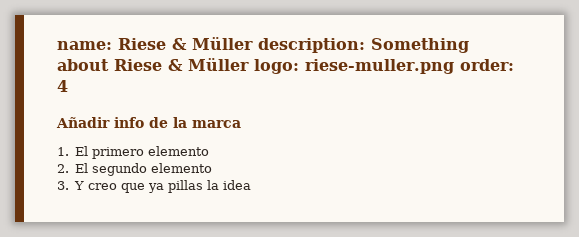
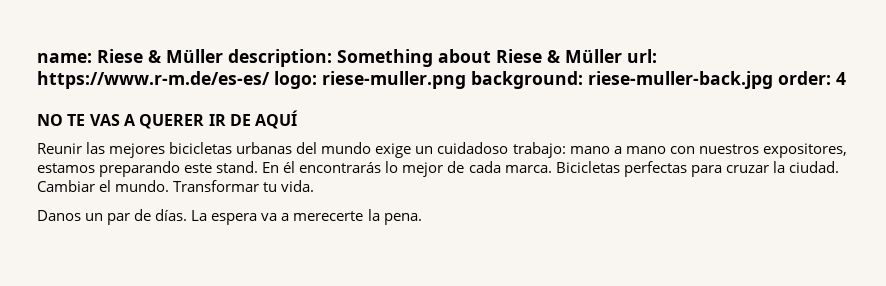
- name: Riese & Müller description: Something about Riese & Müller logo: riese-muller.png order: 4
- Añadir info de la marca
- 1. El primero elemento
- 2. El segundo elemento
- 3. Y creo que ya pillas la idea
+ name: Riese & Müller description: Something about Riese & Müller url: https://www.r-m.de/es-es/ logo: riese-muller.png background: riese-muller-back.jpg order: 4
+ NO TE VAS A QUERER IR DE AQUÍ
+ Reunir las mejores bicicletas urbanas del mundo exige un cuidadoso trabajo: mano a mano con nuestros expositores, estamos preparando este stand. En él encontrarás lo mejor de cada marca. Bicicletas perfectas para cruzar la ciudad. Cambiar el mundo. Transformar tu vida.
+ Danos un par de días. La espera va a merecerte la pena.

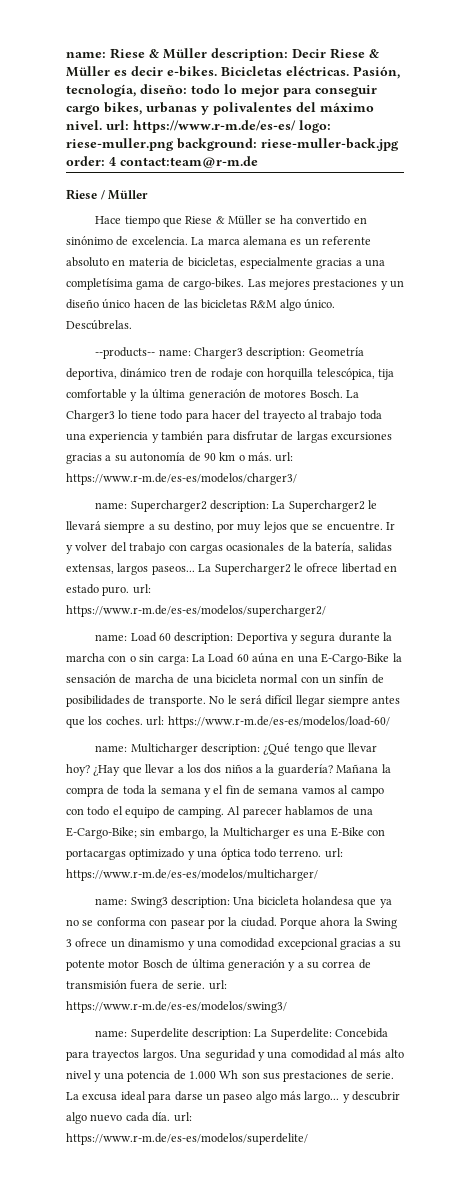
- name: Riese & Müller description: Something about Riese & Müller url: https://www.r-m.de/es-es/ logo: riese-muller.png background: riese-muller-back.jpg order: 4
- NO TE VAS A QUERER IR DE AQUÍ
- Reunir las mejores bicicletas urbanas del mundo exige un cuidadoso trabajo: mano a mano con nuestros expositores, estamos preparando este stand. En él encontrarás lo mejor de cada marca. Bicicletas perfectas para cruzar la ciudad. Cambiar el mundo. Transformar tu vida.
- Danos un par de días. La espera va a merecerte la pena.
+ name: Riese & Müller description: Decir Riese & Müller es decir e-bikes. Bicicletas eléctricas. Pasión, tecnología, diseño: todo lo mejor para conseguir cargo bikes, urbanas y polivalentes del máximo nivel. url: https://www.r-m.de/es-es/ logo: riese-muller.png background: riese-muller-back.jpg order: 4 contact:team@r-m.de
+ Riese / Müller
+ Hace tiempo que Riese & Müller se ha convertido en sinónimo de excelencia. La marca alemana es un referente absoluto en materia de bicicletas, especialmente gracias a una completísima gama de cargo-bikes. Las mejores prestaciones y un diseño único hacen de las bicicletas R&M algo único. Descúbrelas.
+ --products-- name: Charger3 description: Geometría deportiva, dinámico tren de rodaje con horquilla telescópica, tija comfortable y la última generación de motores Bosch. La Charger3 lo tiene todo para hacer del trayecto al trabajo toda una experiencia y también para disfrutar de largas excursiones gracias a su autonomía de 90 km o más. url: https://www.r-m.de/es-es/modelos/charger3/
+ name: Supercharger2 description: La Supercharger2 le llevará siempre a su destino, por muy lejos que se encuentre. Ir y volver del trabajo con cargas ocasionales de la batería, salidas extensas, largos paseos... La Supercharger2 le ofrece libertad en estado puro. url: https://www.r-m.de/es-es/modelos/supercharger2/
+ name: Load 60 description: Deportiva y segura durante la marcha con o sin carga: La Load 60 aúna en una E-Cargo-Bike la sensación de marcha de una bicicleta normal con un sinfín de posibilidades de transporte. No le será difícil llegar siempre antes que los coches. url: https://www.r-m.de/es-es/modelos/load-60/
+ name: Multicharger description: ¿Qué tengo que llevar hoy? ¿Hay que llevar a los dos niños a la guardería? Mañana la compra de toda la semana y el fin de semana vamos al campo con todo el equipo de camping. Al parecer hablamos de una E-Cargo-Bike; sin embargo, la Multicharger es una E-Bike con portacargas optimizado y una óptica todo terreno. url: https://www.r-m.de/es-es/modelos/multicharger/
+ name: Swing3 description: Una bicicleta holandesa que ya no se conforma con pasear por la ciudad. Porque ahora la Swing 3 ofrece un dinamismo y una comodidad excepcional gracias a su potente motor Bosch de última generación y a su correa de transmisión fuera de serie. url: https://www.r-m.de/es-es/modelos/swing3/
+ name: Superdelite description: La Superdelite: Concebida para trayectos largos. Una seguridad y una comodidad al más alto nivel y una potencia de 1.000 Wh son sus prestaciones de serie. La excusa ideal para darse un paseo algo más largo... y descubrir algo nuevo cada día. url: https://www.r-m.de/es-es/modelos/superdelite/

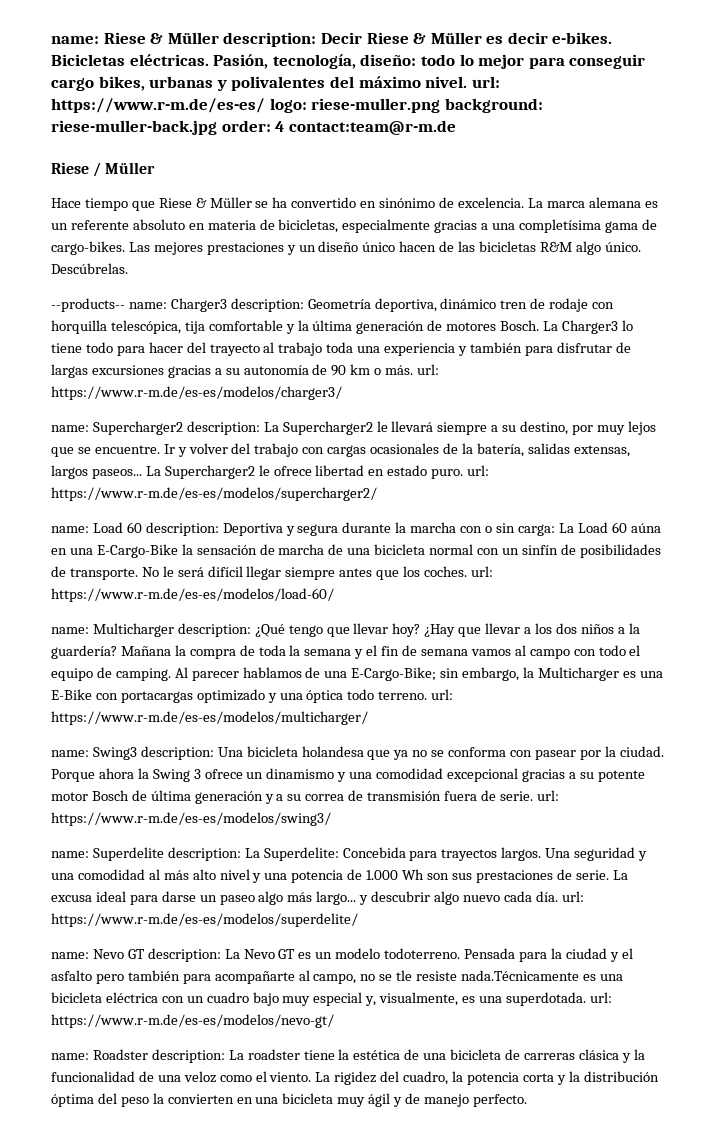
+ name: Nevo GT description: La Nevo GT es un modelo todoterreno. Pensada para la ciudad y el asfalto pero también para acompañarte al campo, no se tle resiste nada.Técnicamente es una bicicleta eléctrica con un cuadro bajo muy especial y, visualmente, es una superdotada. url: https://www.r-m.de/es-es/modelos/nevo-gt/
+ name: Roadster description: La roadster tiene la estética de una bicicleta de carreras clásica y la funcionalidad de una veloz como el viento. La rigidez del cuadro, la potencia corta y la distribución óptima del peso la convierten en una bicicleta muy ágil y de manejo perfecto.

